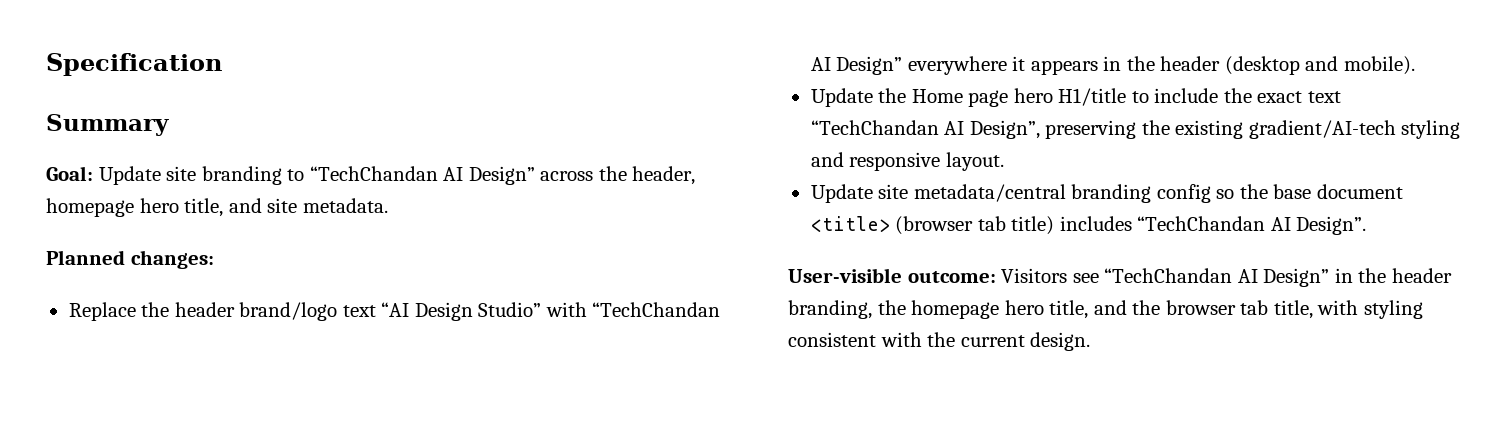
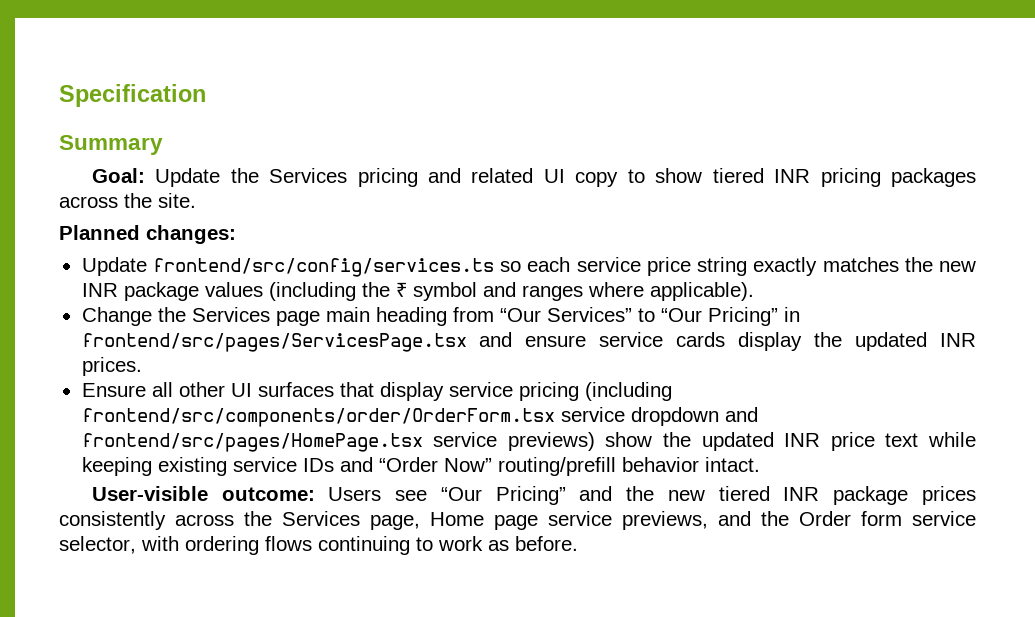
- Goal: Update site branding to “TechChandan AI Design” across the header, homepage hero title, and site metadata.
+ Goal: Update the Services pricing and related UI copy to show tiered INR pricing packages across the site.
  Planned changes:
- Replace the header brand/logo text “AI Design Studio” with “TechChandan AI Design” everywhere it appears in the header (desktop and mobile).
- Update the Home page hero H1/title to include the exact text “TechChandan AI Design”, preserving the existing gradient/AI-tech styling and responsive layout.
- Update site metadata/central branding config so the base document <title> (browser tab title) includes “TechChandan AI Design”.
- User-visible outcome: Visitors see “TechChandan AI Design” in the header branding, the homepage hero title, and the browser tab title, with styling consistent with the current design.
+ Update frontend/src/config/services.ts so each service price string exactly matches the new INR package values (including the ₹ symbol and ranges where applicable).
+ Change the Services page main heading from “Our Services” to “Our Pricing” in frontend/src/pages/ServicesPage.tsx and ensure service cards display the updated INR prices.
+ Ensure all other UI surfaces that display service pricing (including frontend/src/components/order/OrderForm.tsx service dropdown and frontend/src/pages/HomePage.tsx service previews) show the updated INR price text while keeping existing service IDs and “Order Now” routing/prefill behavior intact.
+ User-visible outcome: Users see “Our Pricing” and the new tiered INR package prices consistently across the Services page, Home page service previews, and the Order form service selector, with ordering flows continuing to work as before.

